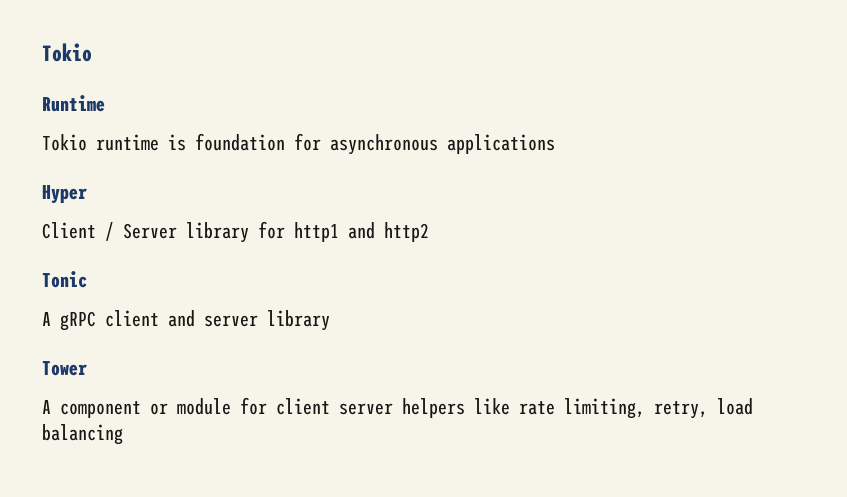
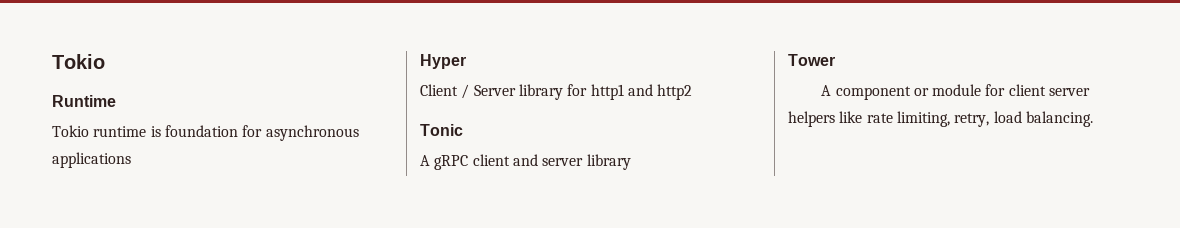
- A component or module for client server helpers like rate limiting, retry, load balancing
+ A component or module for client server helpers like rate limiting, retry, load balancing.

